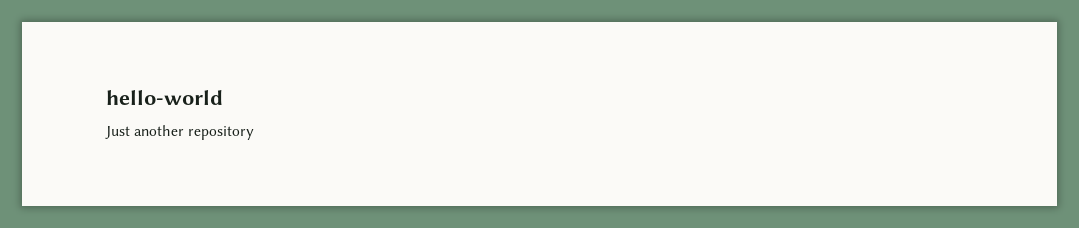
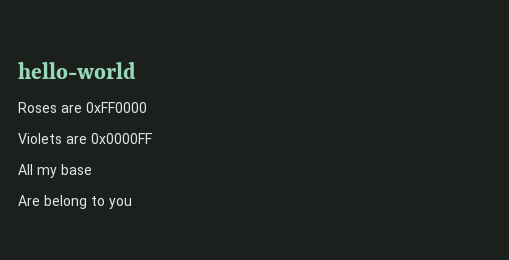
- Just another repository
+ Roses are 0xFF0000
+ Violets are 0x0000FF
+ All my base
+ Are belong to you

